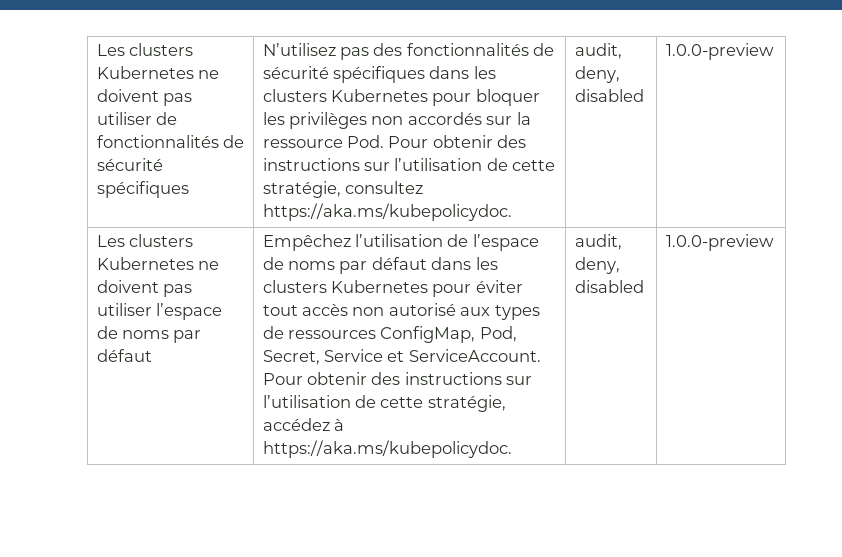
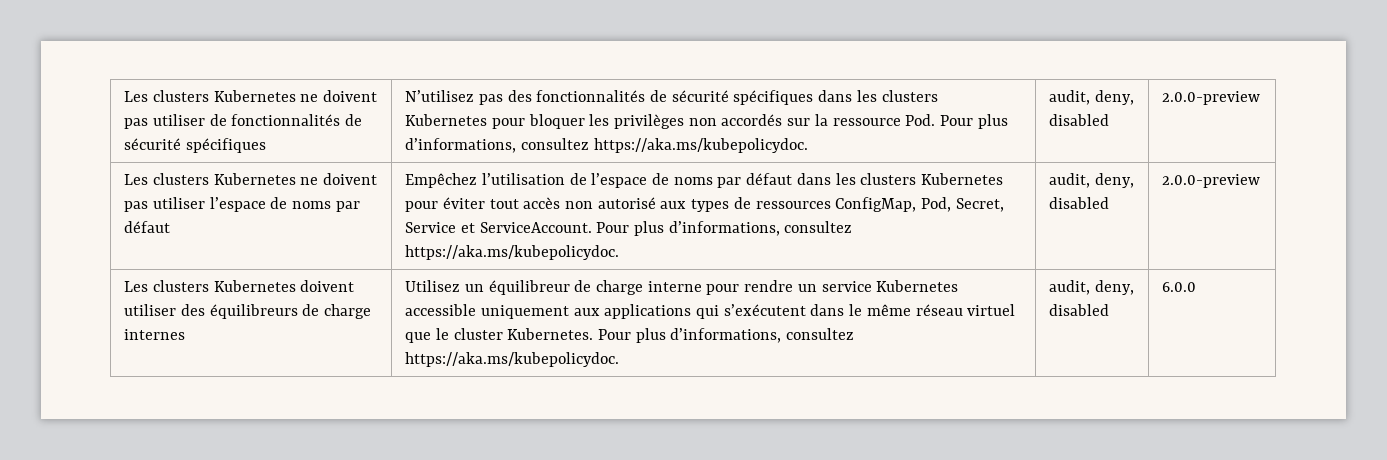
- N’utilisez pas des fonctionnalités de sécurité spécifiques dans les clusters Kubernetes pour bloquer les privilèges non accordés sur la ressource Pod. Pour obtenir des instructions sur l’utilisation de cette stratégie, consultez https://aka.ms/kubepolicydoc. | audit, deny, disabled | 1.0.0-preview
+ N’utilisez pas des fonctionnalités de sécurité spécifiques dans les clusters Kubernetes pour bloquer les privilèges non accordés sur la ressource Pod. Pour plus d’informations, consultez https://aka.ms/kubepolicydoc. | audit, deny, disabled | 2.0.0-preview
- Empêchez l’utilisation de l’espace de noms par défaut dans les clusters Kubernetes pour éviter tout accès non autorisé aux types de ressources ConfigMap, Pod, Secret, Service et ServiceAccount. Pour obtenir des instructions sur l’utilisation de cette stratégie, accédez à https://aka.ms/kubepolicydoc. | audit, deny, disabled | 1.0.0-preview
+ Empêchez l’utilisation de l’espace de noms par défaut dans les clusters Kubernetes pour éviter tout accès non autorisé aux types de ressources ConfigMap, Pod, Secret, Service et ServiceAccount. Pour plus d’informations, consultez https://aka.ms/kubepolicydoc. | audit, deny, disabled | 2.0.0-preview
+ Les clusters Kubernetes doivent utiliser des équilibreurs de charge internes | Utilisez un équilibreur de charge interne pour rendre un service Kubernetes accessible uniquement aux applications qui s’exécutent dans le même réseau virtuel que le cluster Kubernetes. Pour plus d’informations, consultez https://aka.ms/kubepolicydoc. | audit, deny, disabled | 6.0.0

